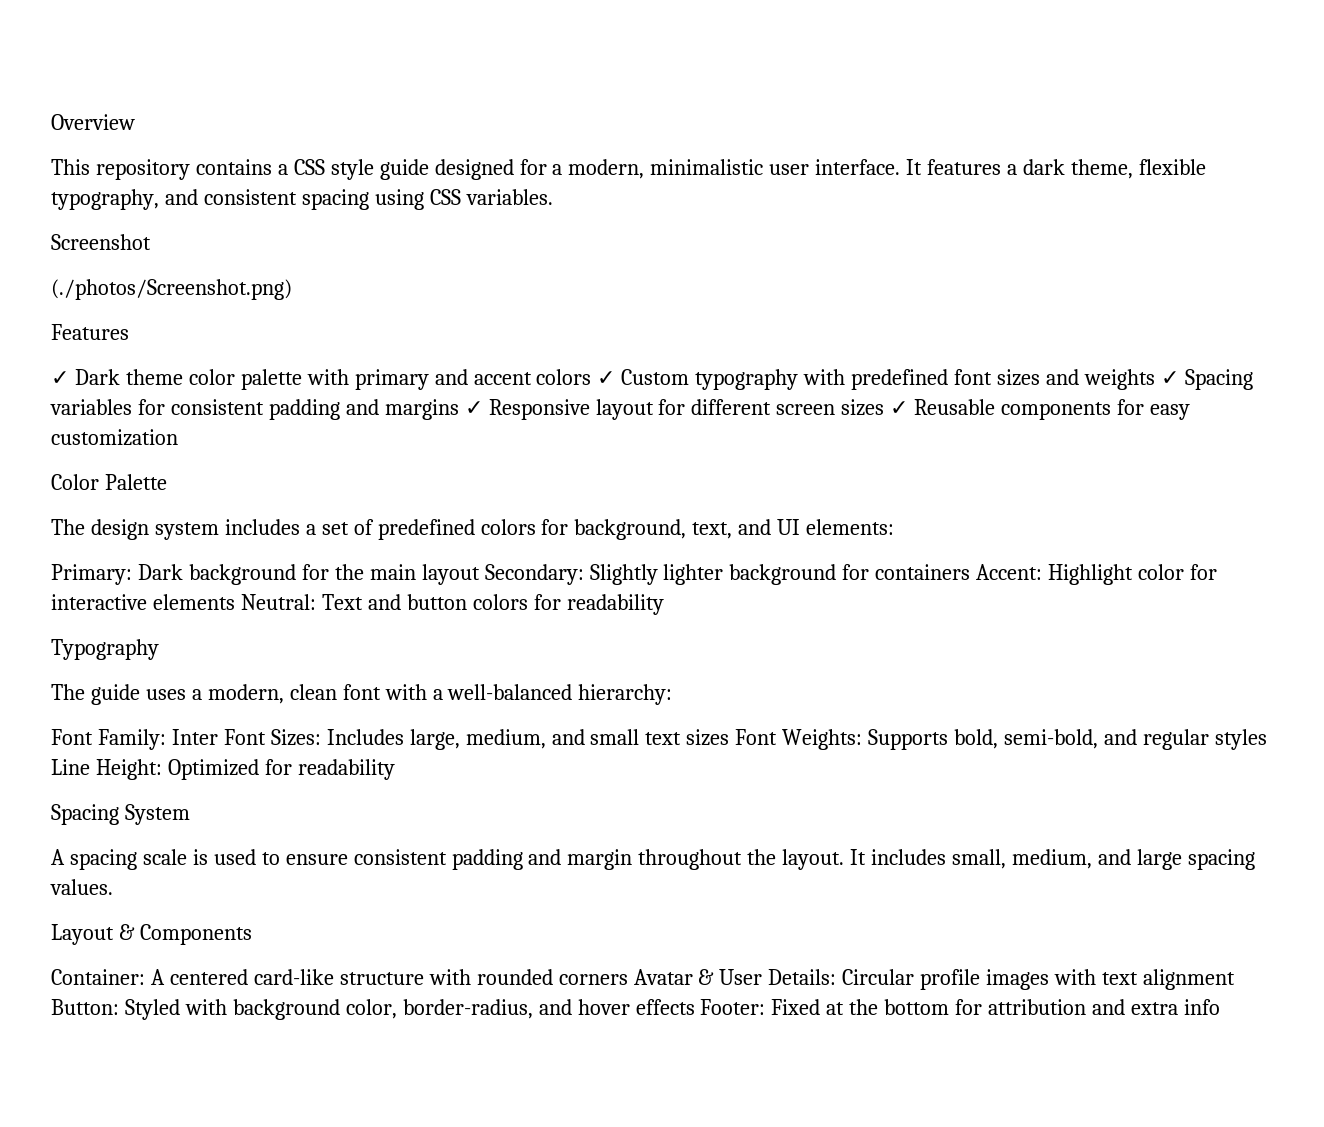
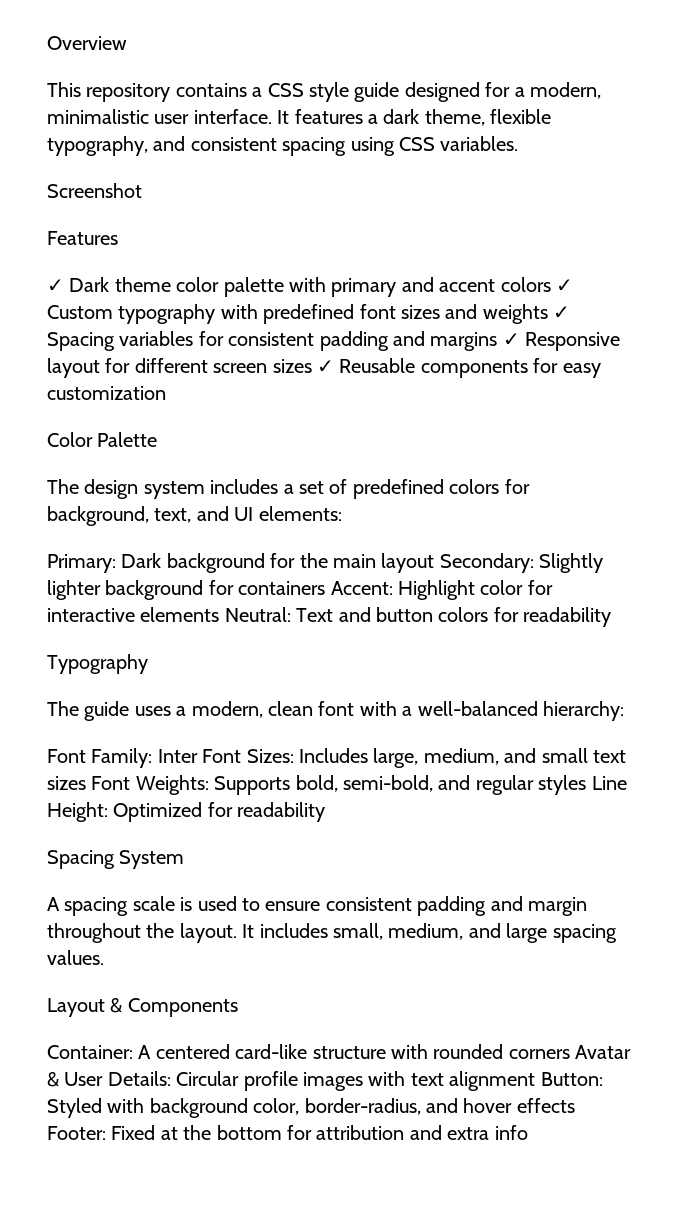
- (./photos/Screenshot.png)

